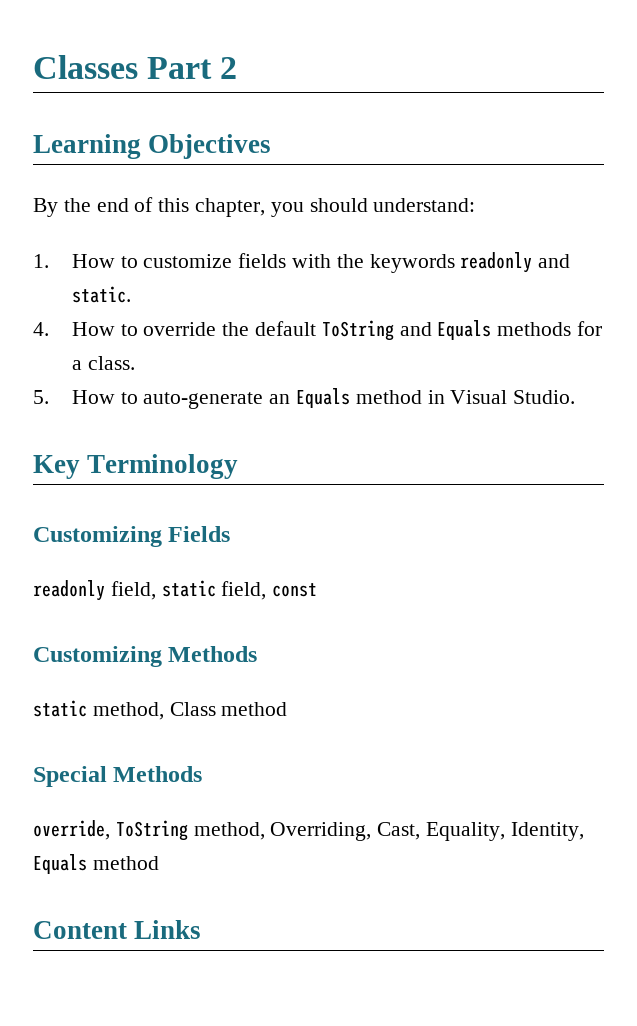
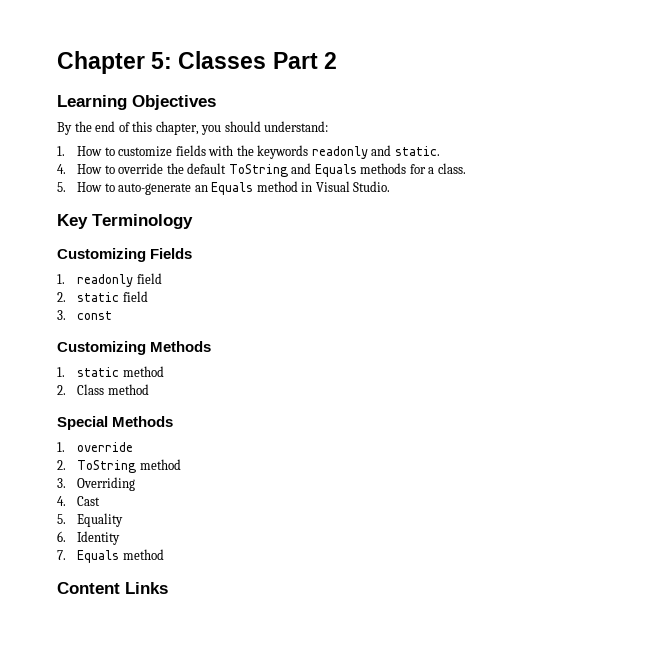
- Classes Part 2
+ Chapter 5: Classes Part 2
- readonly field, static field, const
+ 1. readonly field
+ 2. static field
+ 3. const
- static method, Class method
+ 1. static method
+ 2. Class method
- override, ToString method, Overriding, Cast, Equality, Identity, Equals method
+ 1. override
+ 2. ToString method
+ 3. Overriding
+ 4. Cast
+ 5. Equality
+ 6. Identity
+ 7. Equals method

